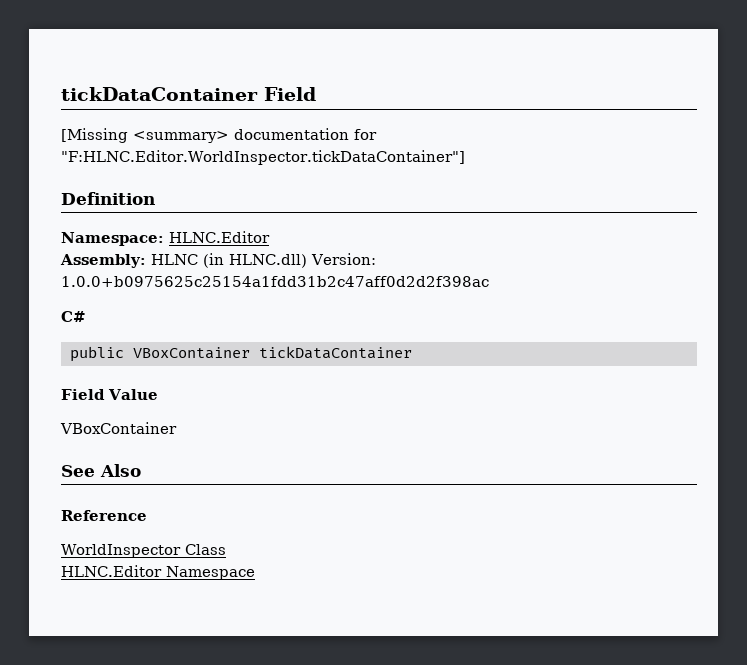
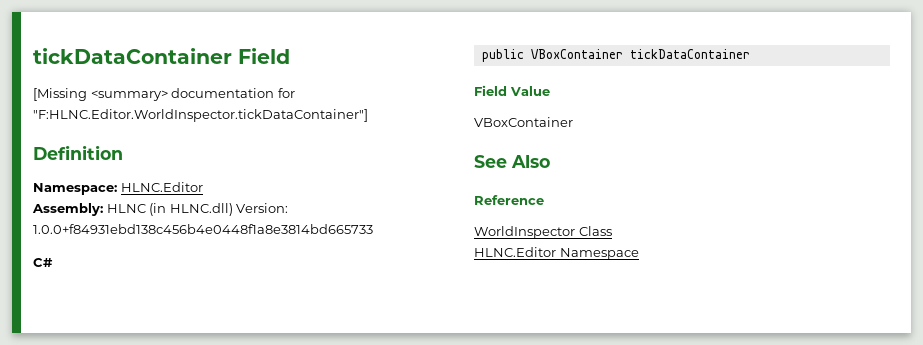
- Assembly: HLNC (in HLNC.dll) Version: 1.0.0+b0975625c25154a1fdd31b2c47aff0d2d2f398ac
+ Assembly: HLNC (in HLNC.dll) Version: 1.0.0+f84931ebd138c456b4e0448f1a8e3814bd665733

